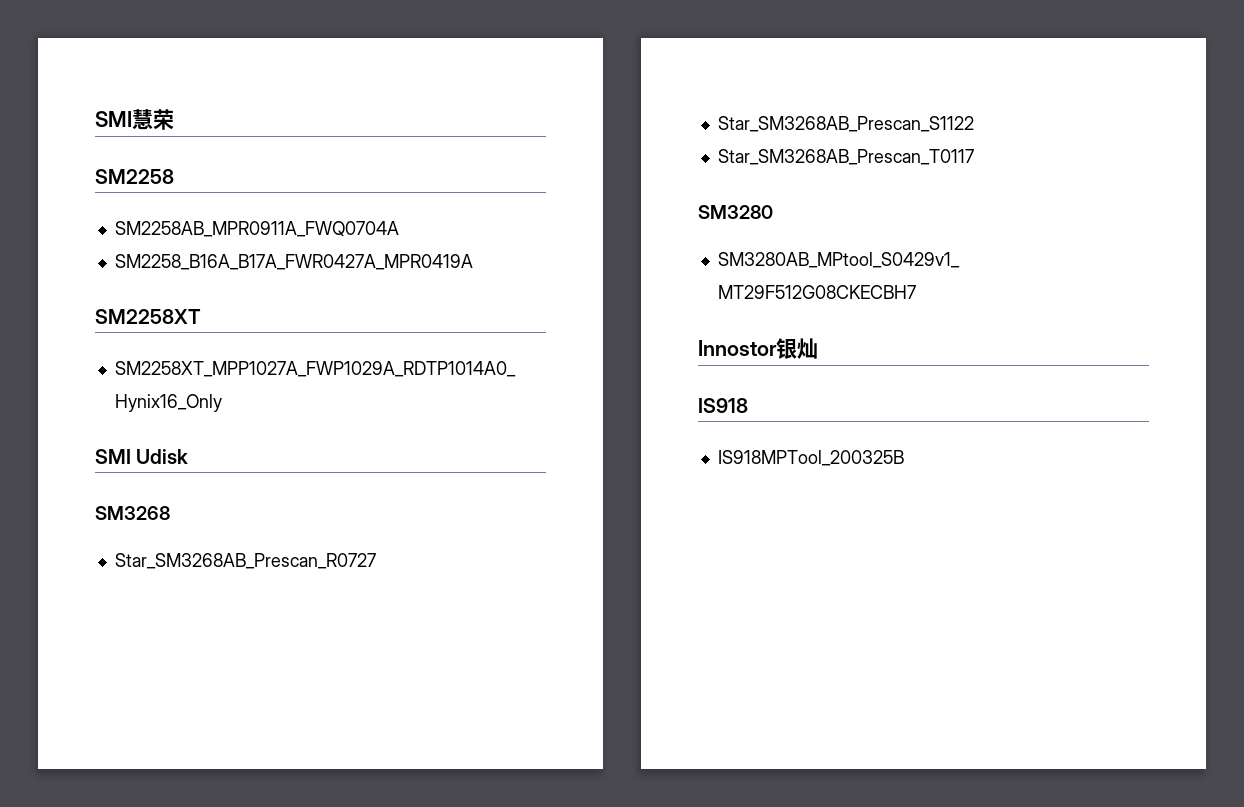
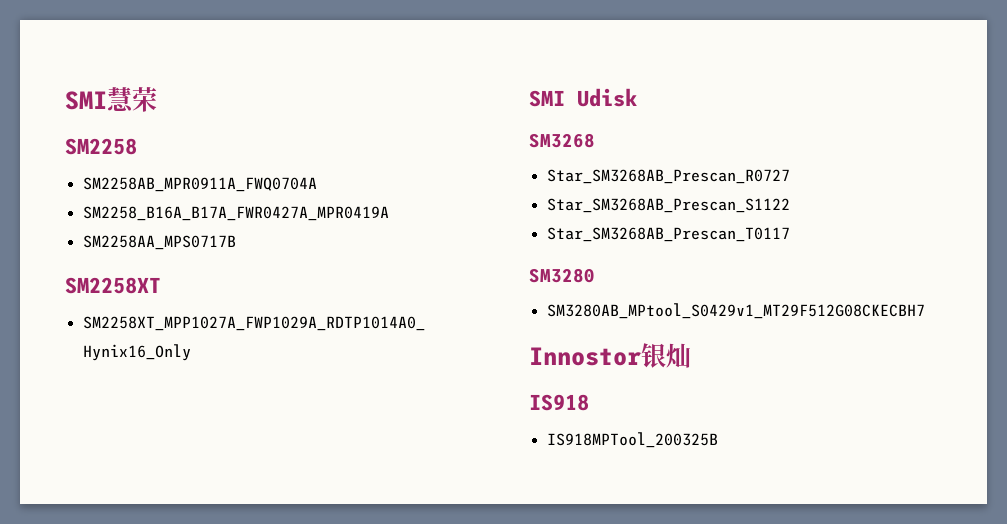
+ SM2258AA_MPS0717B

